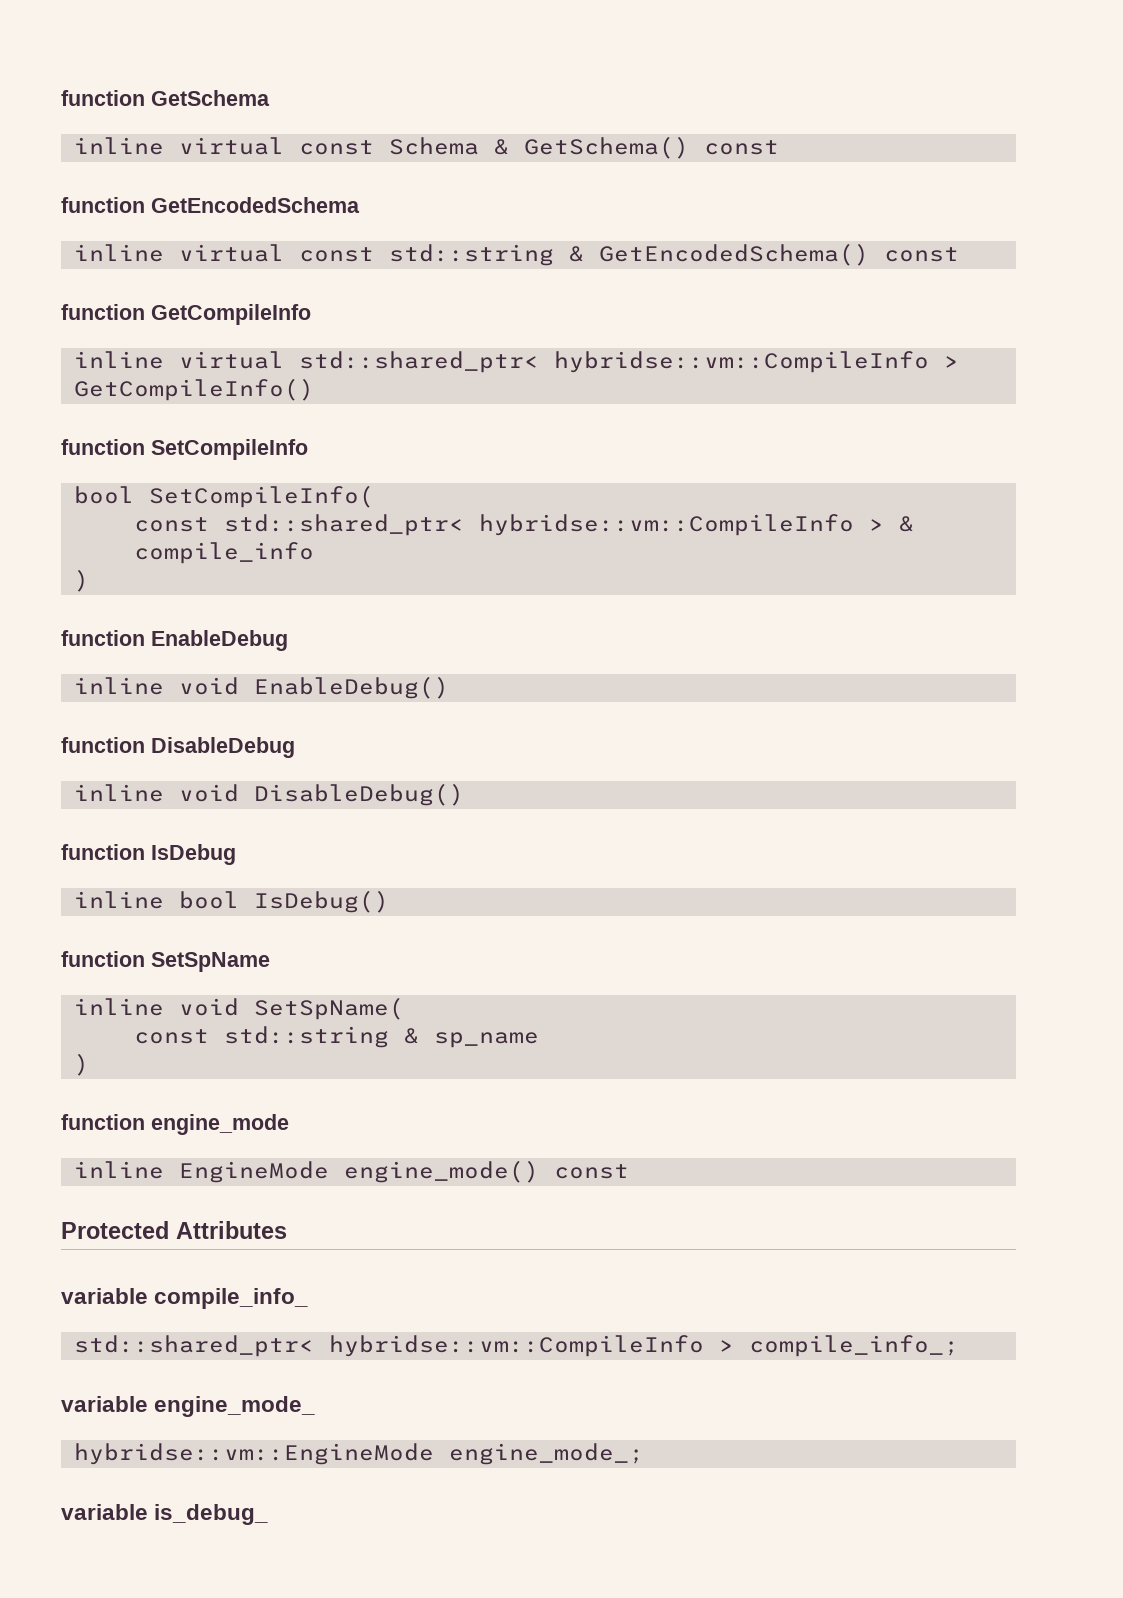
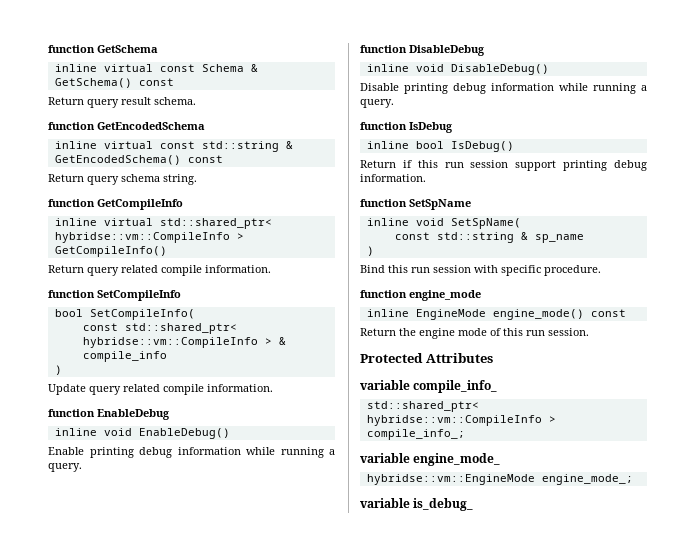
+ Return query result schema.
+ Return query schema string.
+ Return query related compile information.
+ Update query related compile information.
+ Enable printing debug information while running a query.
+ Disable printing debug information while running a query.
+ Return if this run session support printing debug information.
+ Bind this run session with specific procedure.
+ Return the engine mode of this run session.

